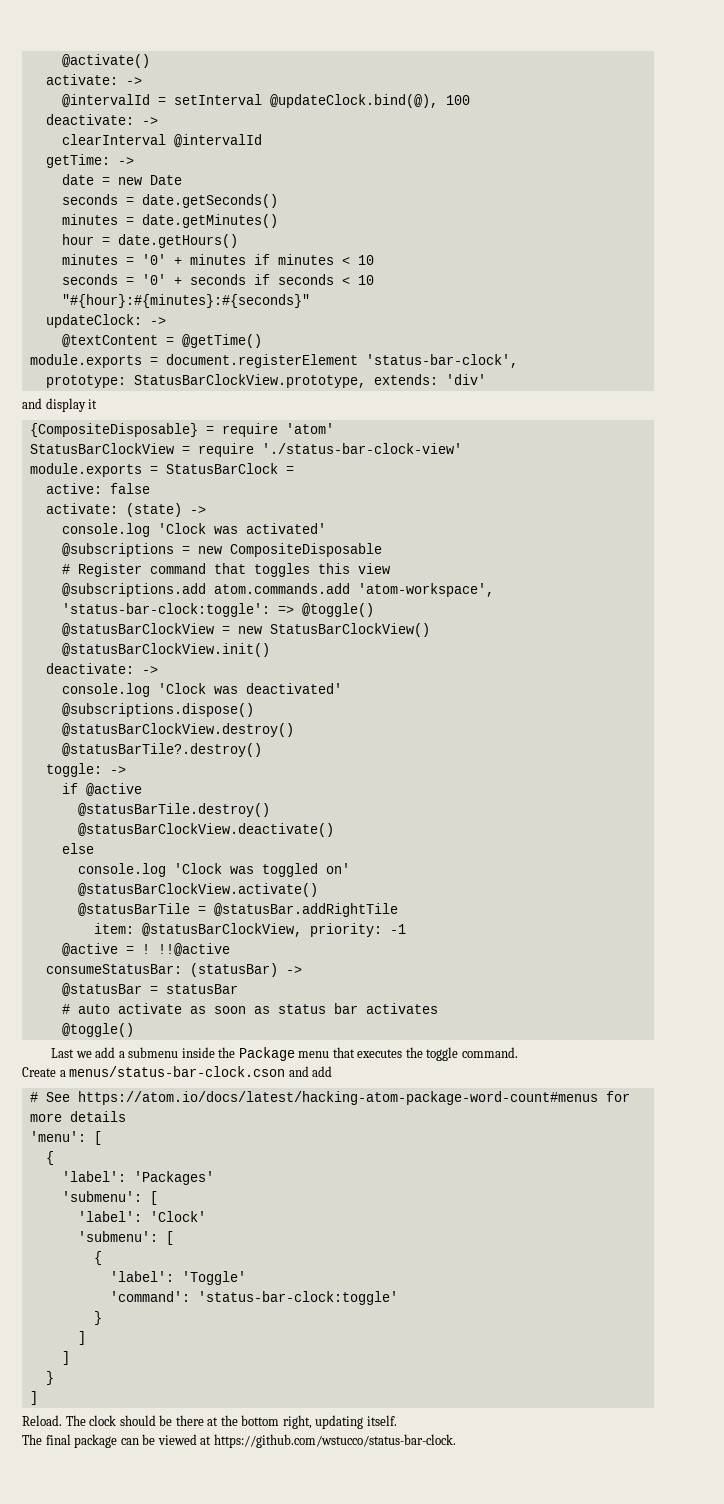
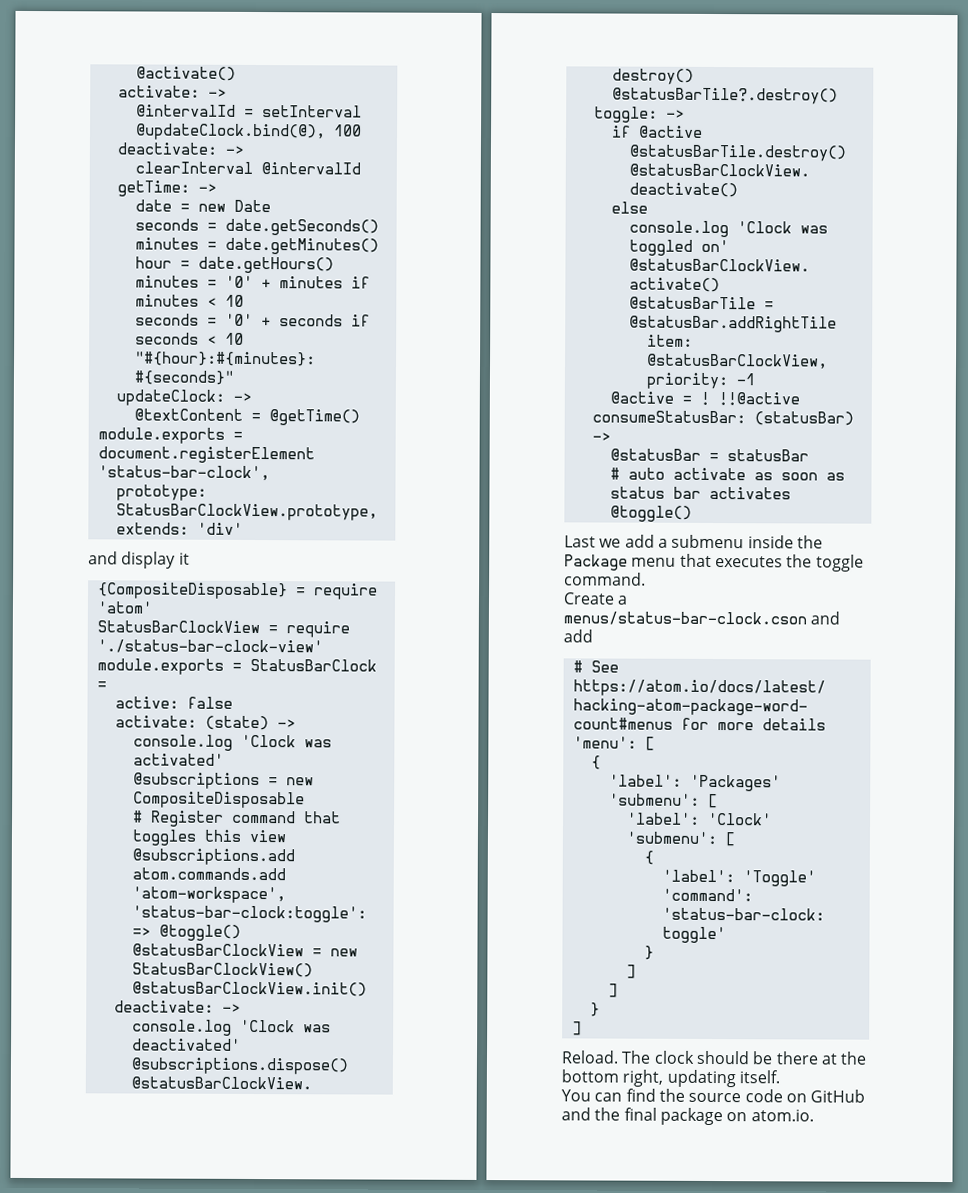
- The final package can be viewed at https://github.com/wstucco/status-bar-clock.
+ You can find the source code on GitHub and the final package on atom.io.

